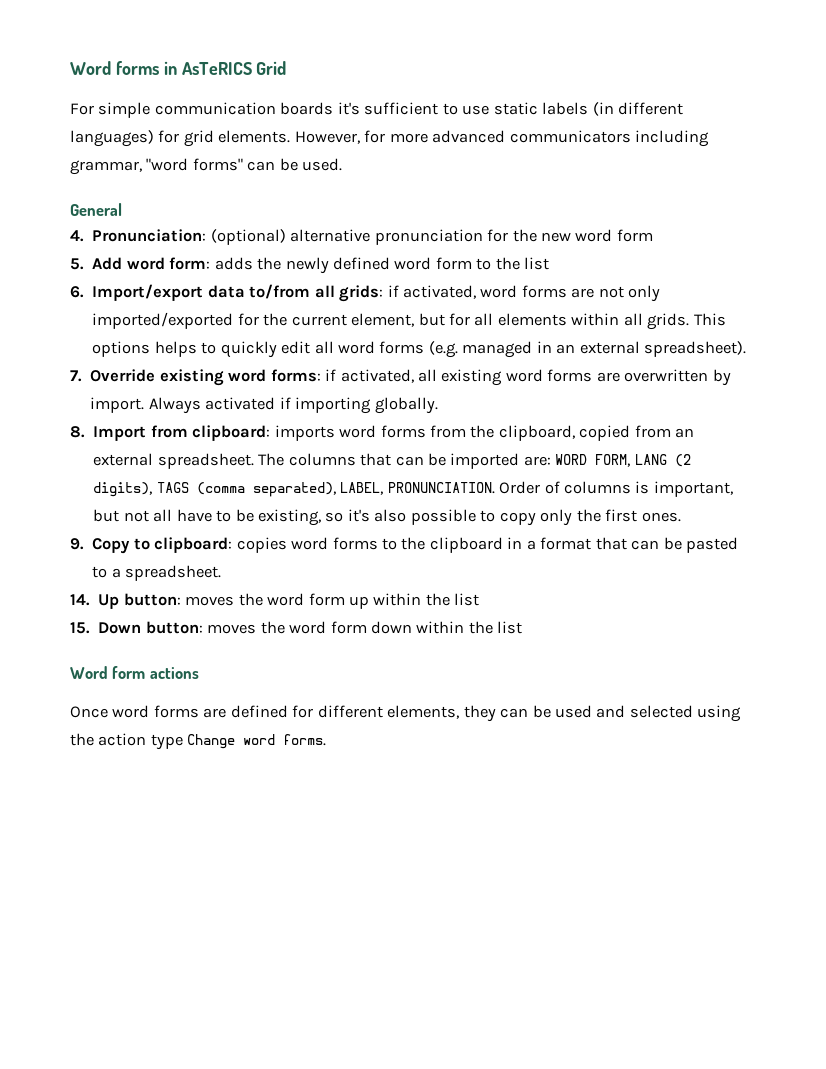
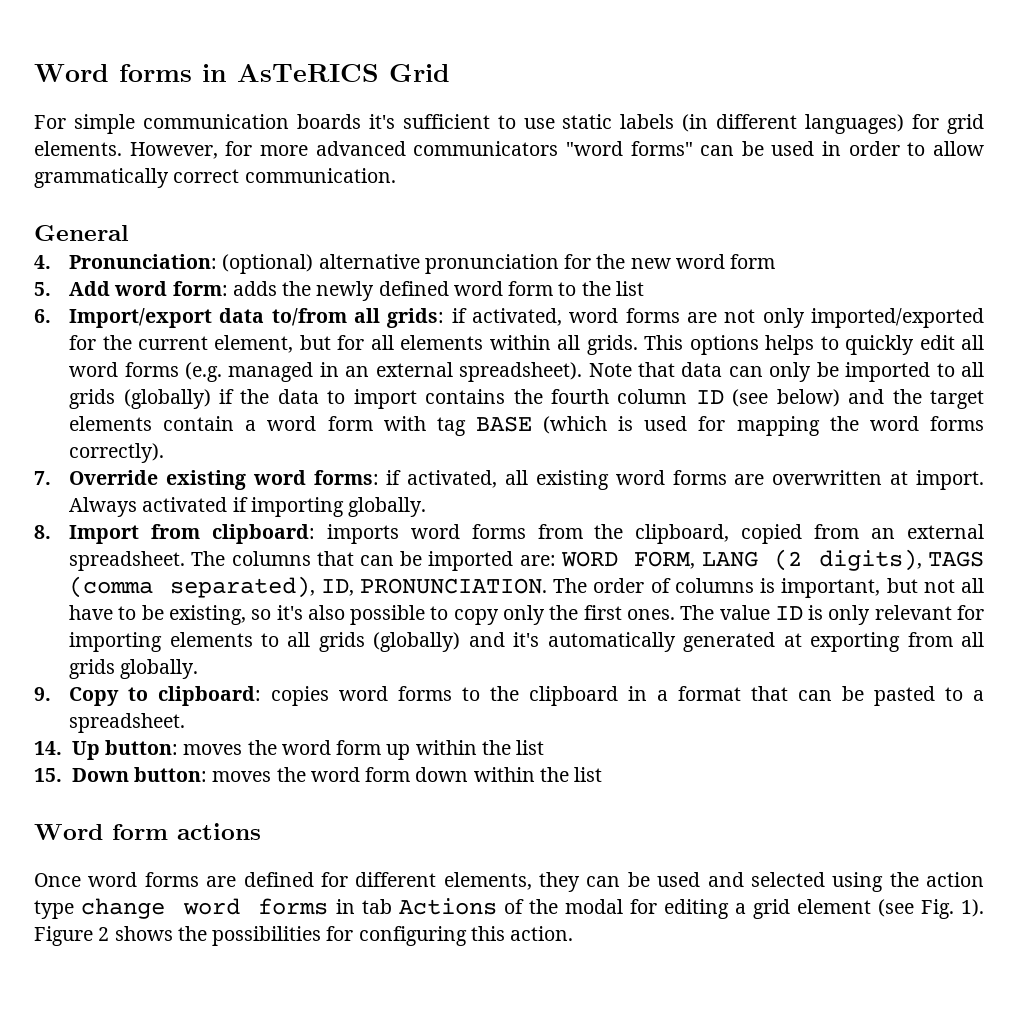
- However, for more advanced communicators including grammar, "word forms" can be used.
+ However, for more advanced communicators "word forms" can be used in order to allow grammatically correct communication.
+ Note that data can only be imported to all grids (globally) if the data to import contains the fourth column ID (see below) and the target elements contain a word form with tag BASE (which is used for mapping the word forms correctly).
- 7. Override existing word forms: if activated, all existing word forms are overwritten by import.
+ 7. Override existing word forms: if activated, all existing word forms are overwritten at import.
- The columns that can be imported are: WORD FORM, LANG (2 digits), TAGS (comma separated), LABEL, PRONUNCIATION. Order of columns is important, but not all have to be existing, so it's also possible to copy only the first ones.
+ The columns that can be imported are: WORD FORM, LANG (2 digits), TAGS (comma separated), ID, PRONUNCIATION. The order of columns is important, but not all have to be existing, so it's also possible to copy only the first ones. The value ID is only relevant for importing elements to all grids (globally) and it's automatically generated at exporting from all grids globally.
- Once word forms are defined for different elements, they can be used and selected using the action type Change word forms.
+ Once word forms are defined for different elements, they can be used and selected using the action type change word forms in tab Actions of the modal for editing a grid element (see Fig. 1). Figure 2 shows the possibilities for configuring this action.

